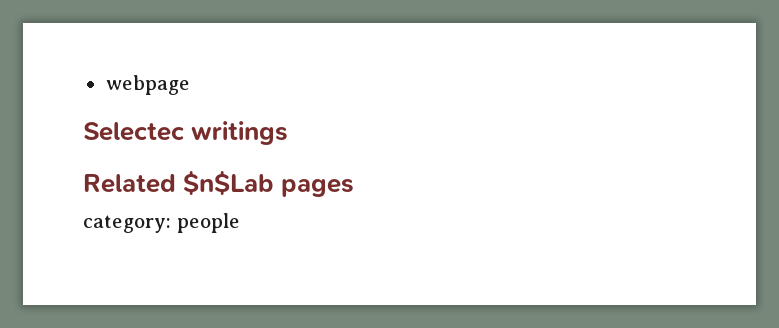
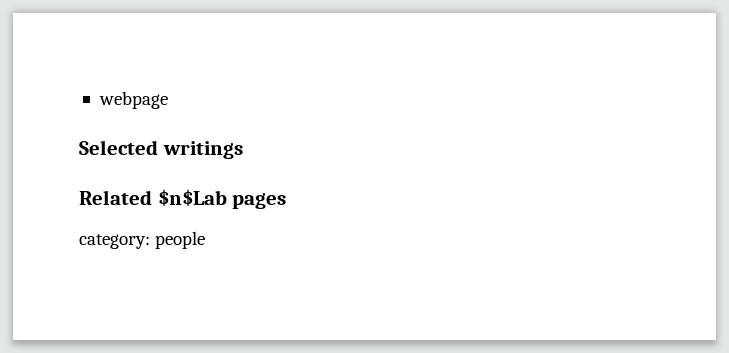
- Selectec writings
+ Selected writings

